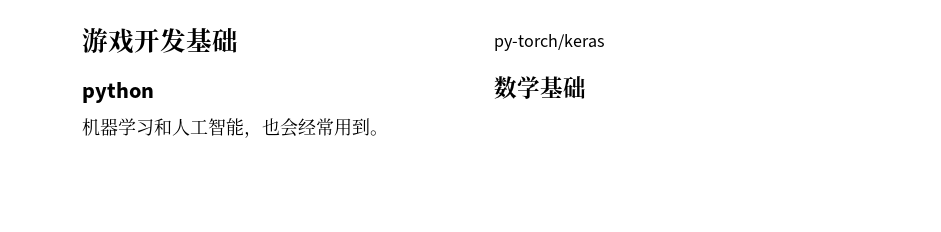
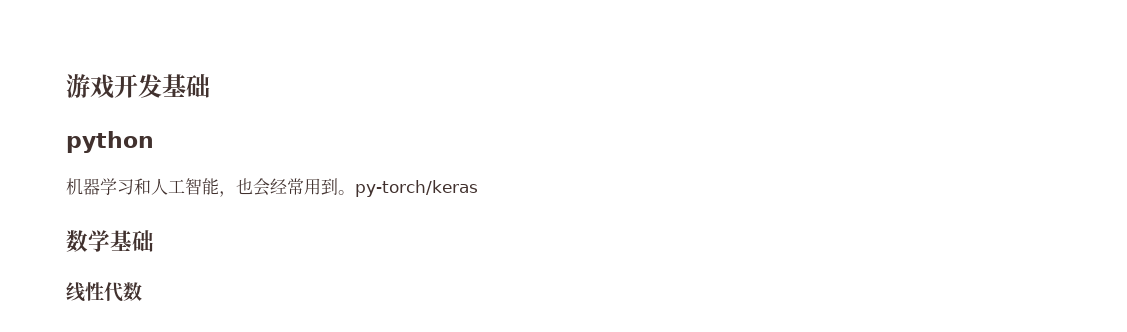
+ 线性代数

